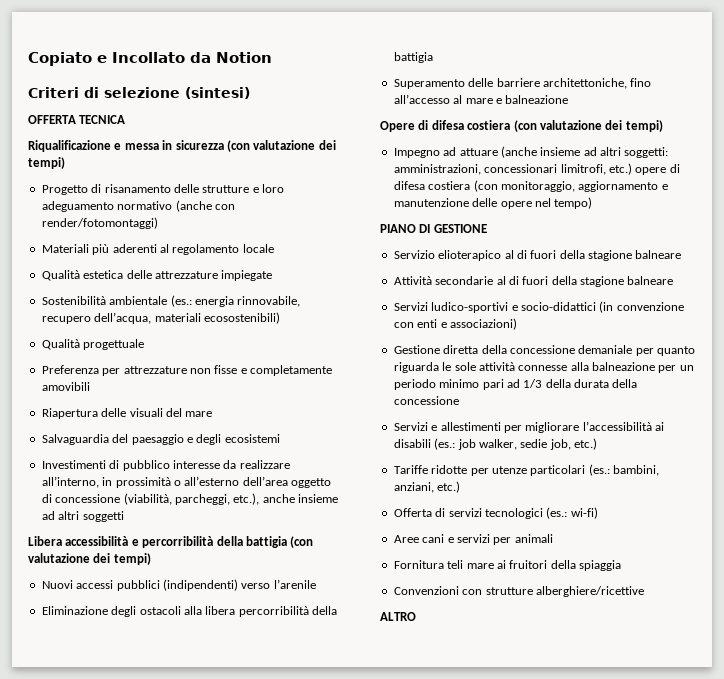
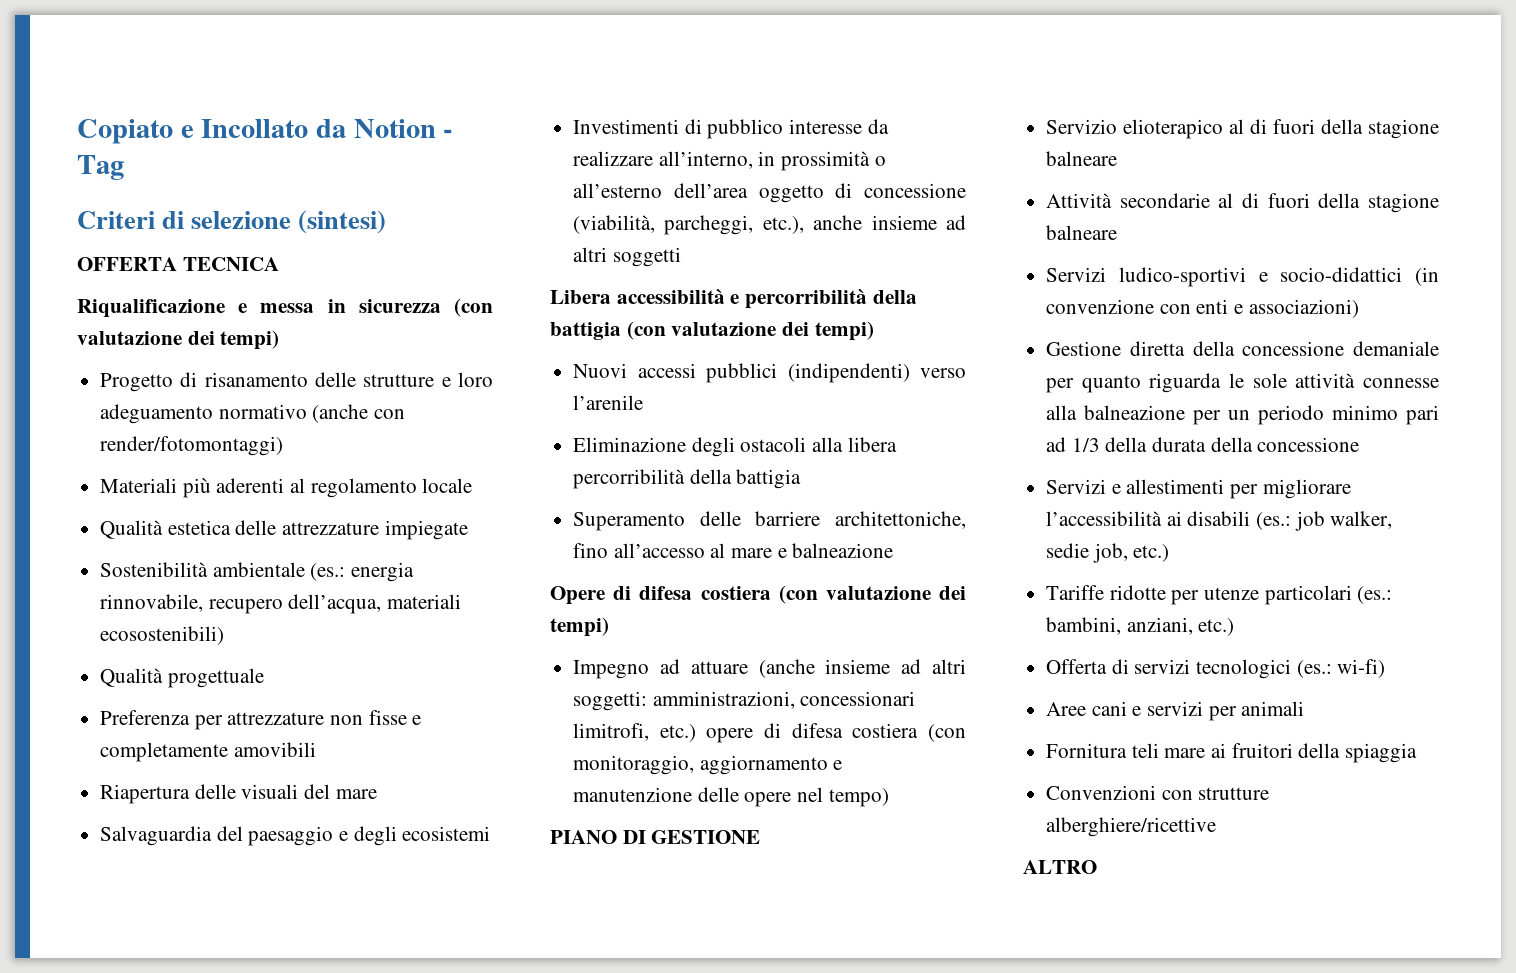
- Copiato e Incollato da Notion
+ Copiato e Incollato da Notion - Tag

